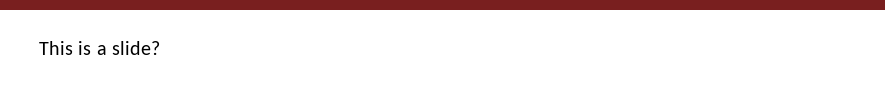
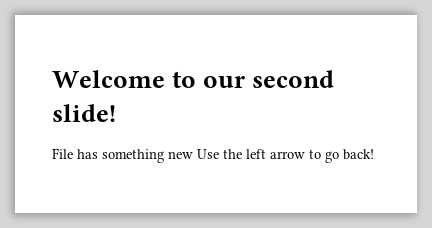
- This is a slide?
+ Welcome to our second slide!
+ File has something new Use the left arrow to go back!

